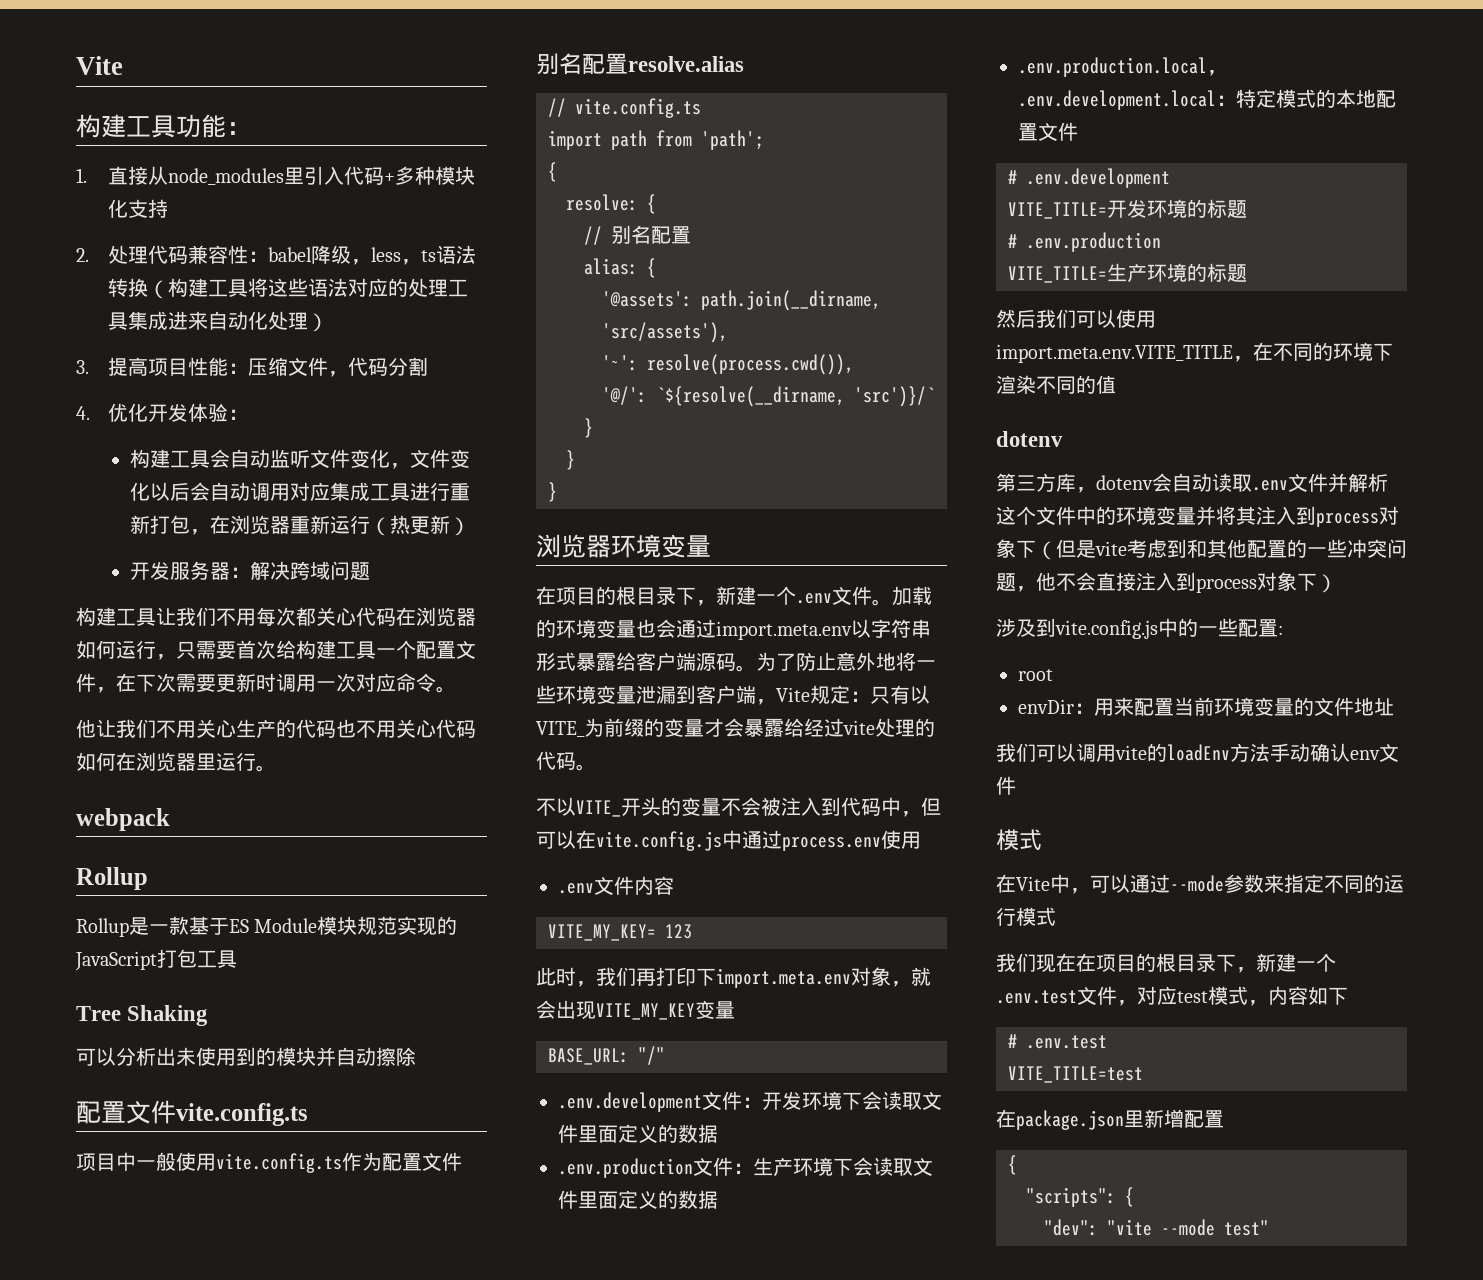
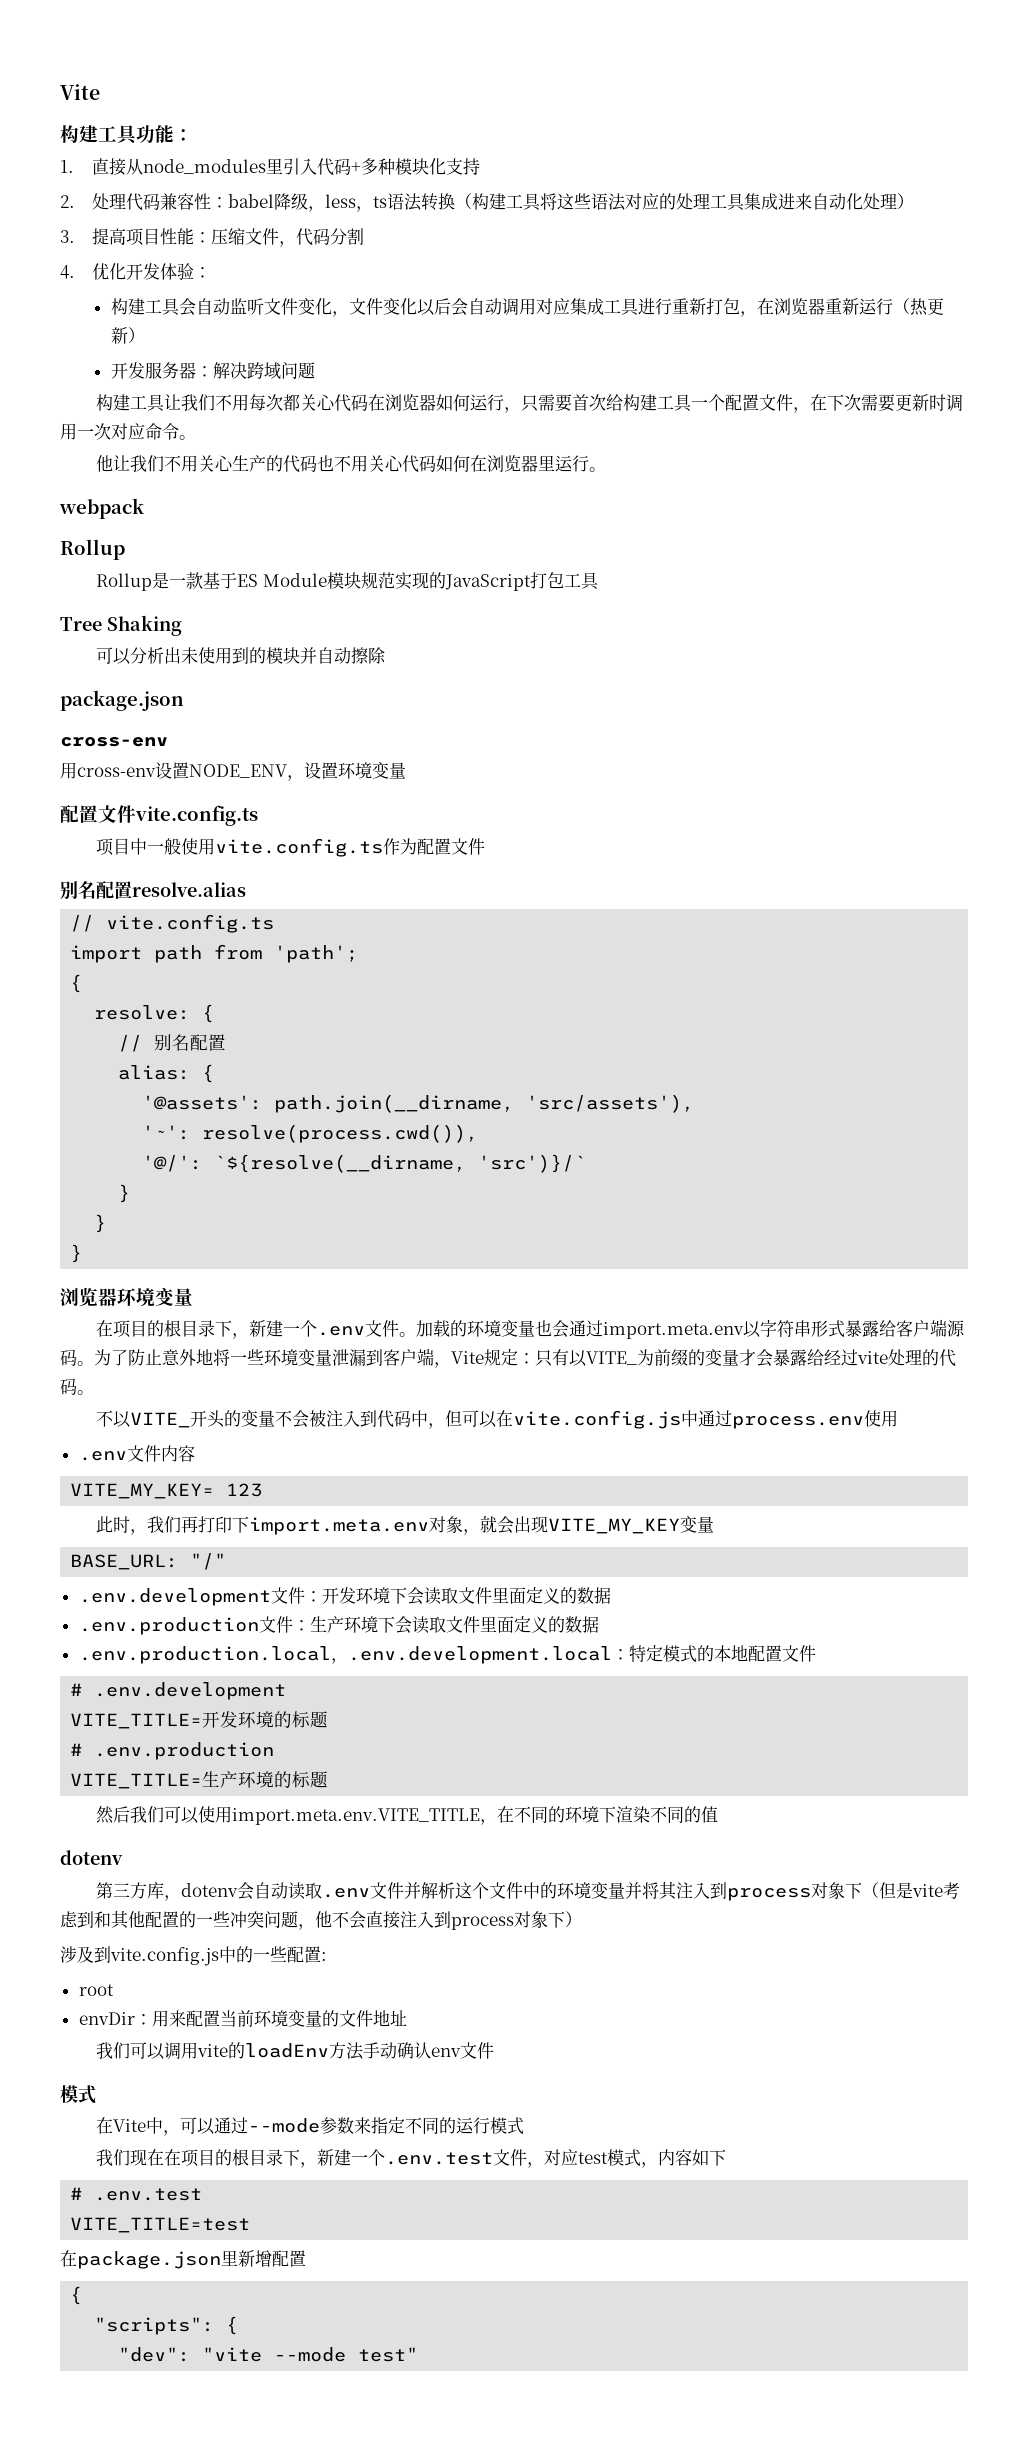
  可以分析出未使用到的模块并自动擦除
+ package.json
+ cross-env
+ 用cross-env设置NODE_ENV，设置环境变量

